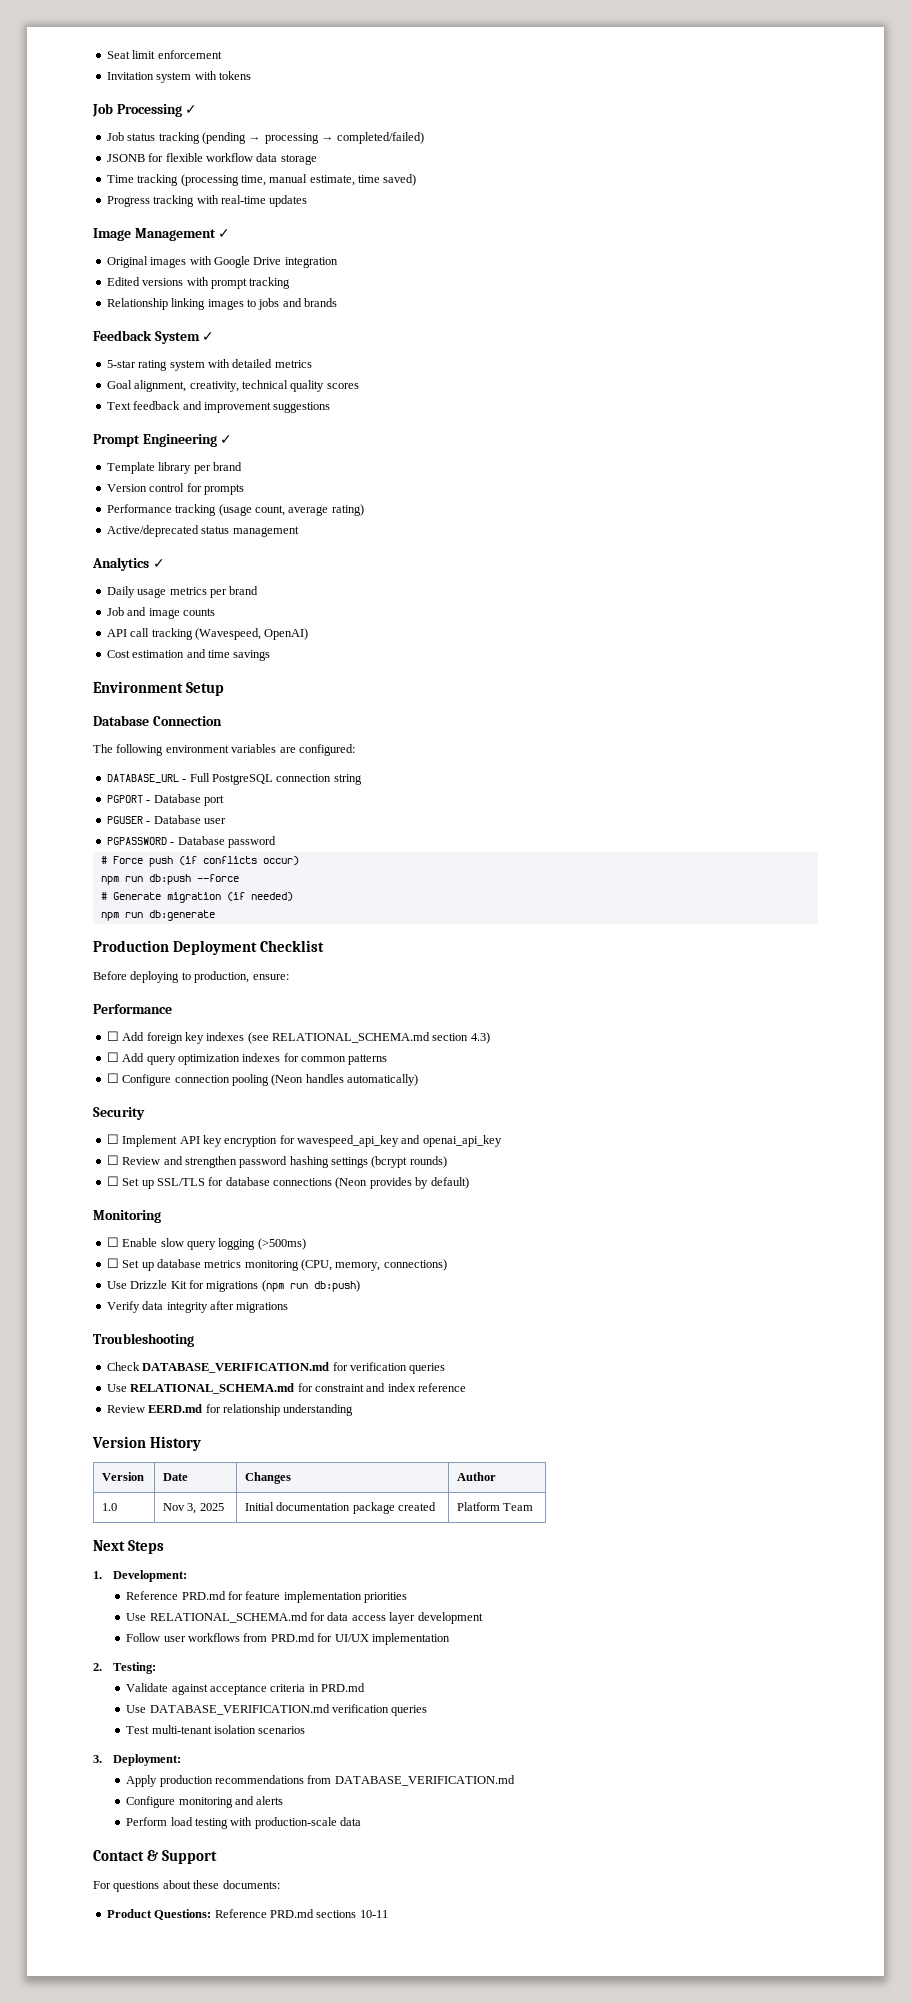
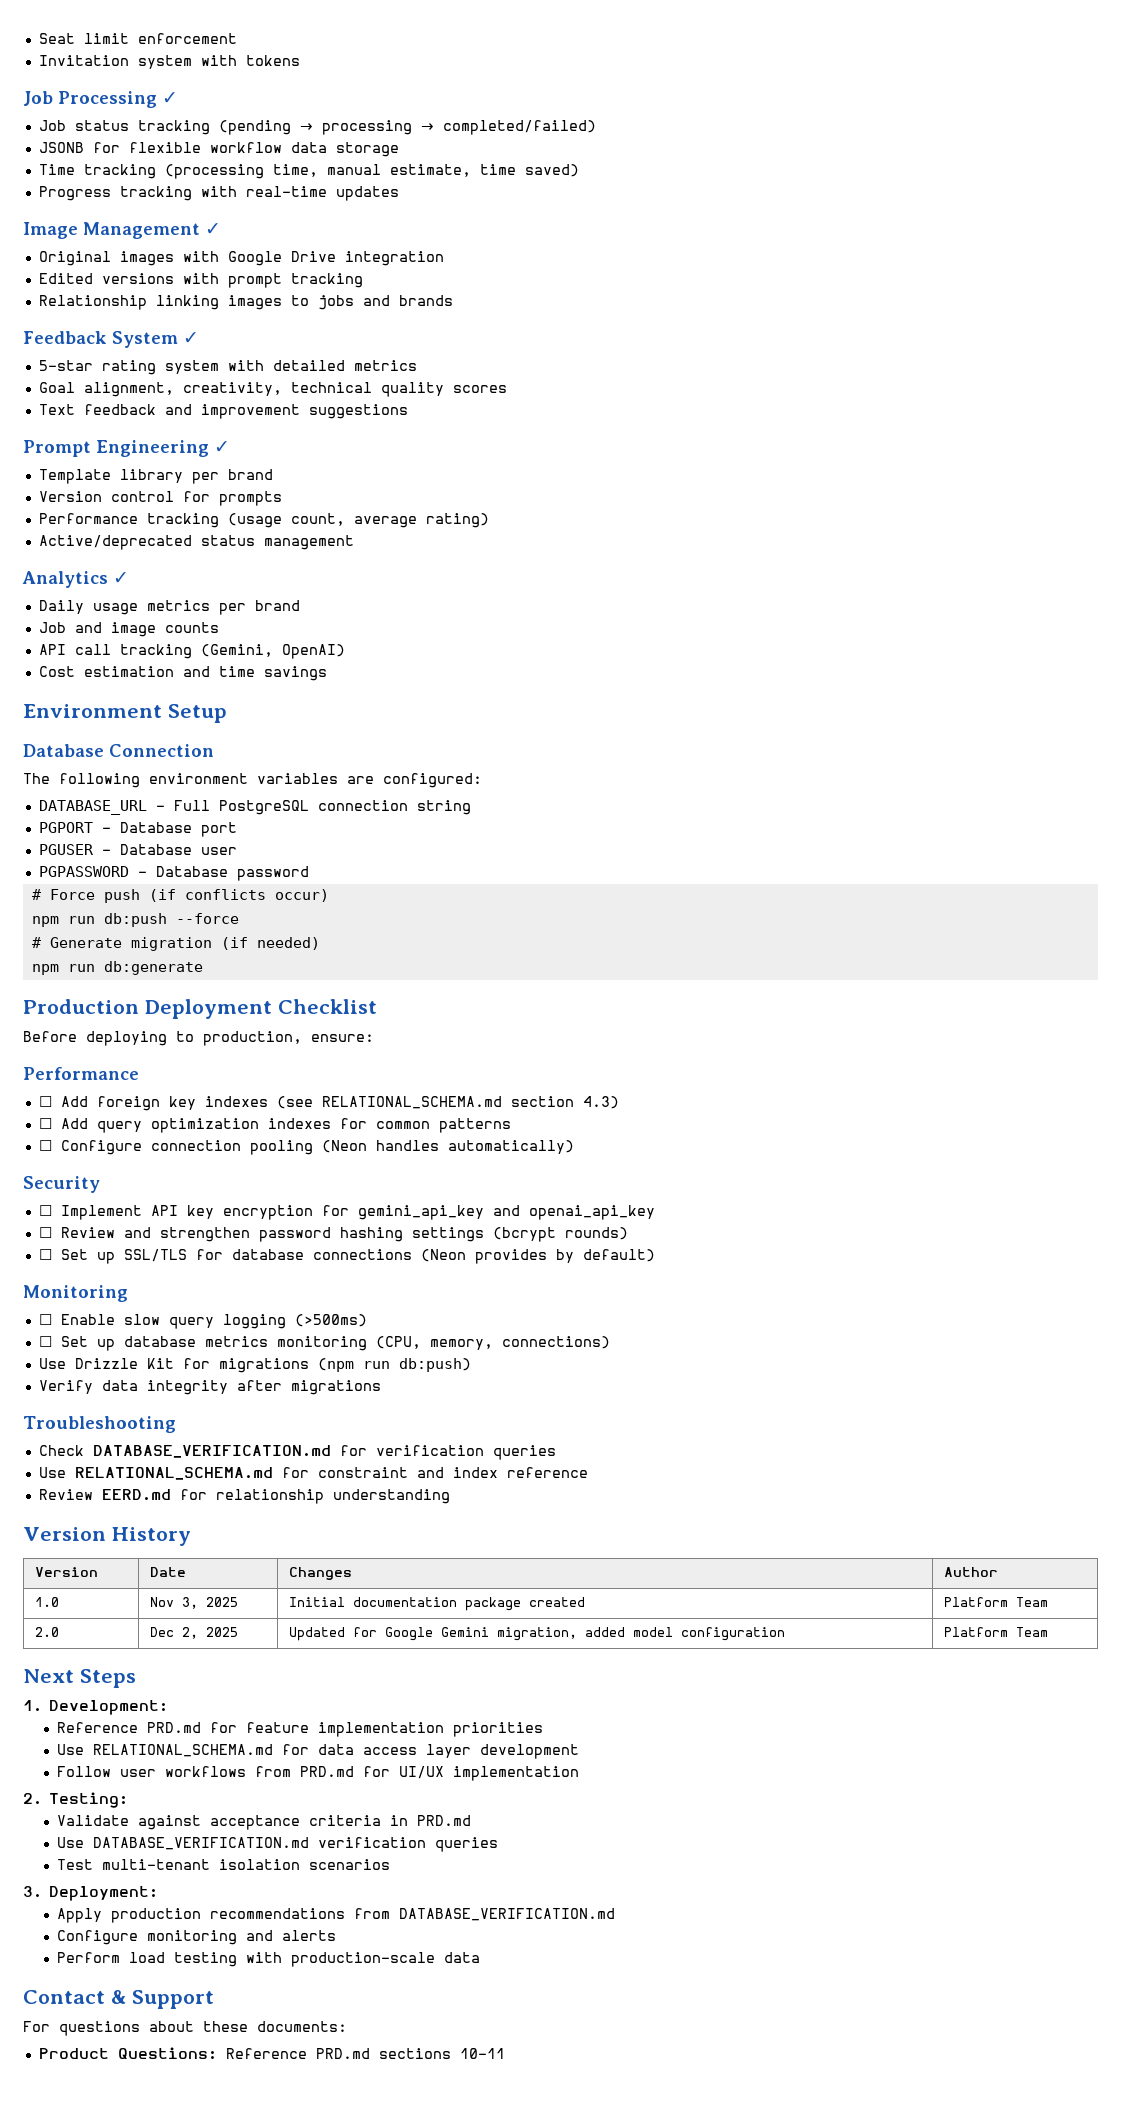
- API call tracking (Wavespeed, OpenAI)
+ API call tracking (Gemini, OpenAI)
- ☐ Implement API key encryption for wavespeed_api_key and openai_api_key
+ ☐ Implement API key encryption for gemini_api_key and openai_api_key
+ 2.0 | Dec 2, 2025 | Updated for Google Gemini migration, added model configuration | Platform Team

